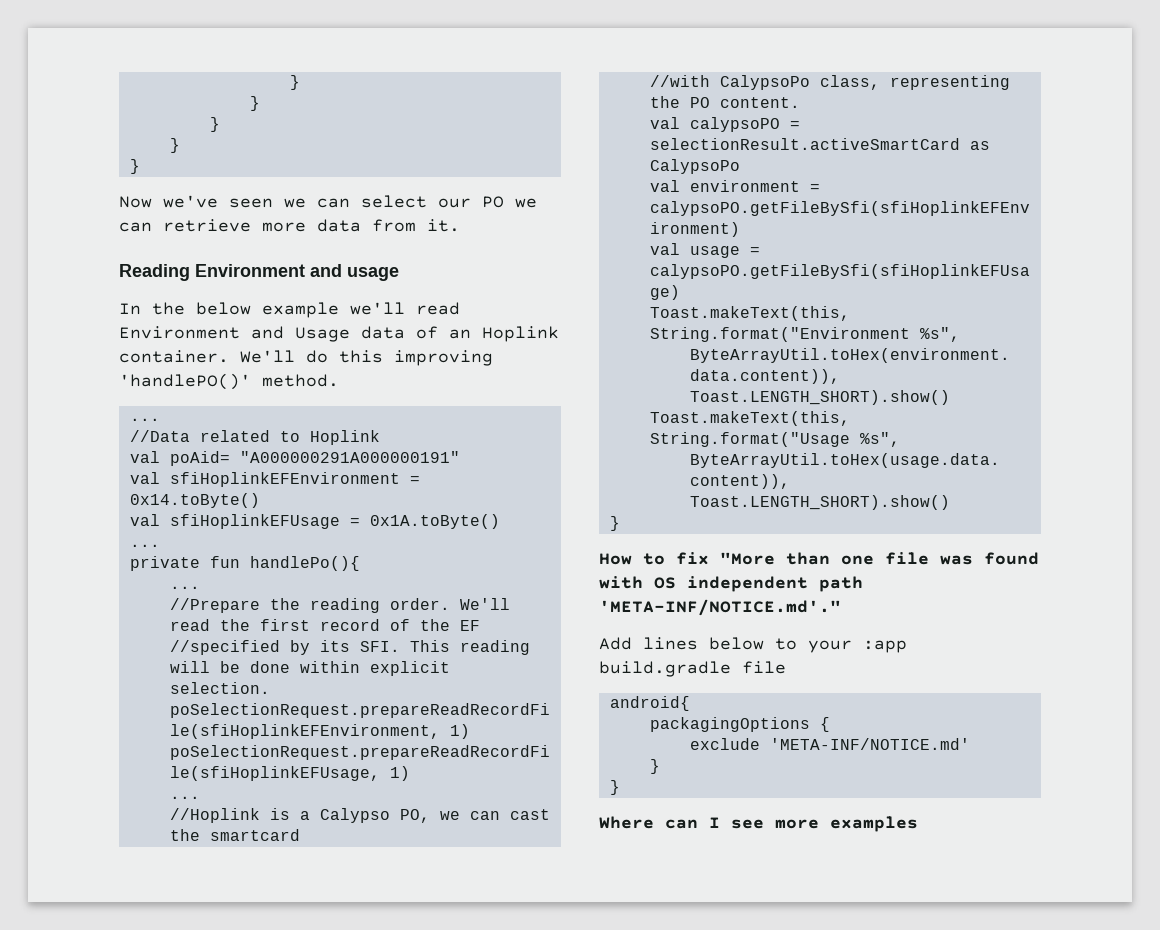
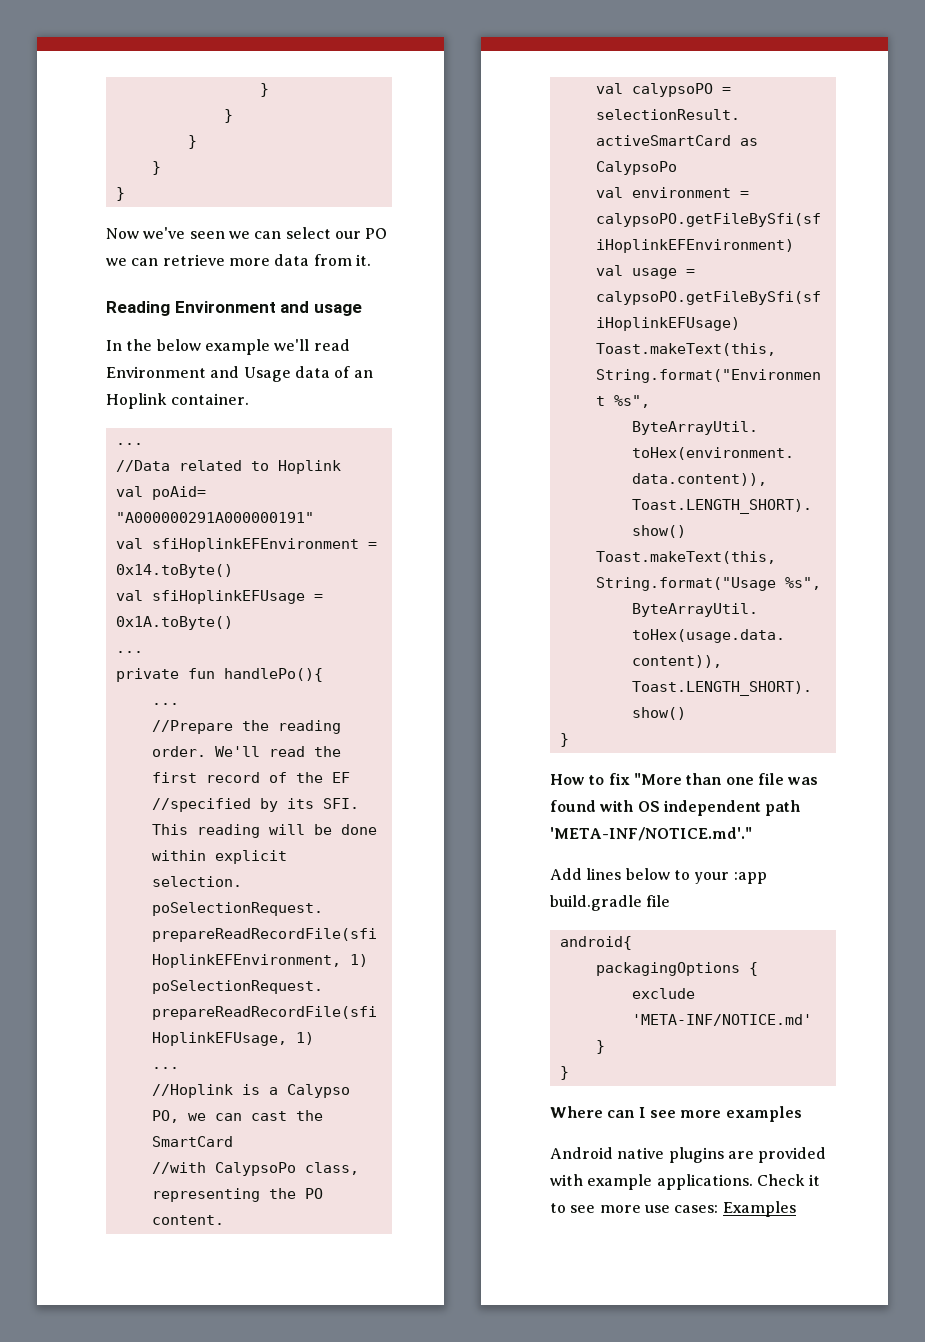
- We'll do this improving 'handlePO()' method.
- //Hoplink is a Calypso PO, we can cast the smartcard
+ //Hoplink is a Calypso PO, we can cast the SmartCard
+ Android native plugins are provided with example applications. Check it to see more use cases: Examples

